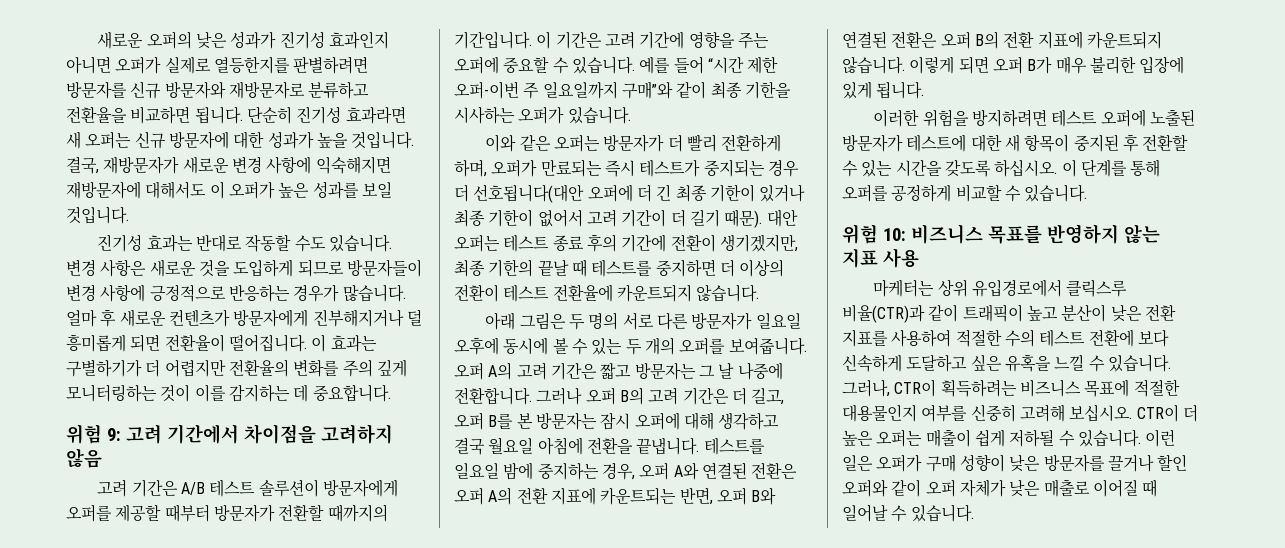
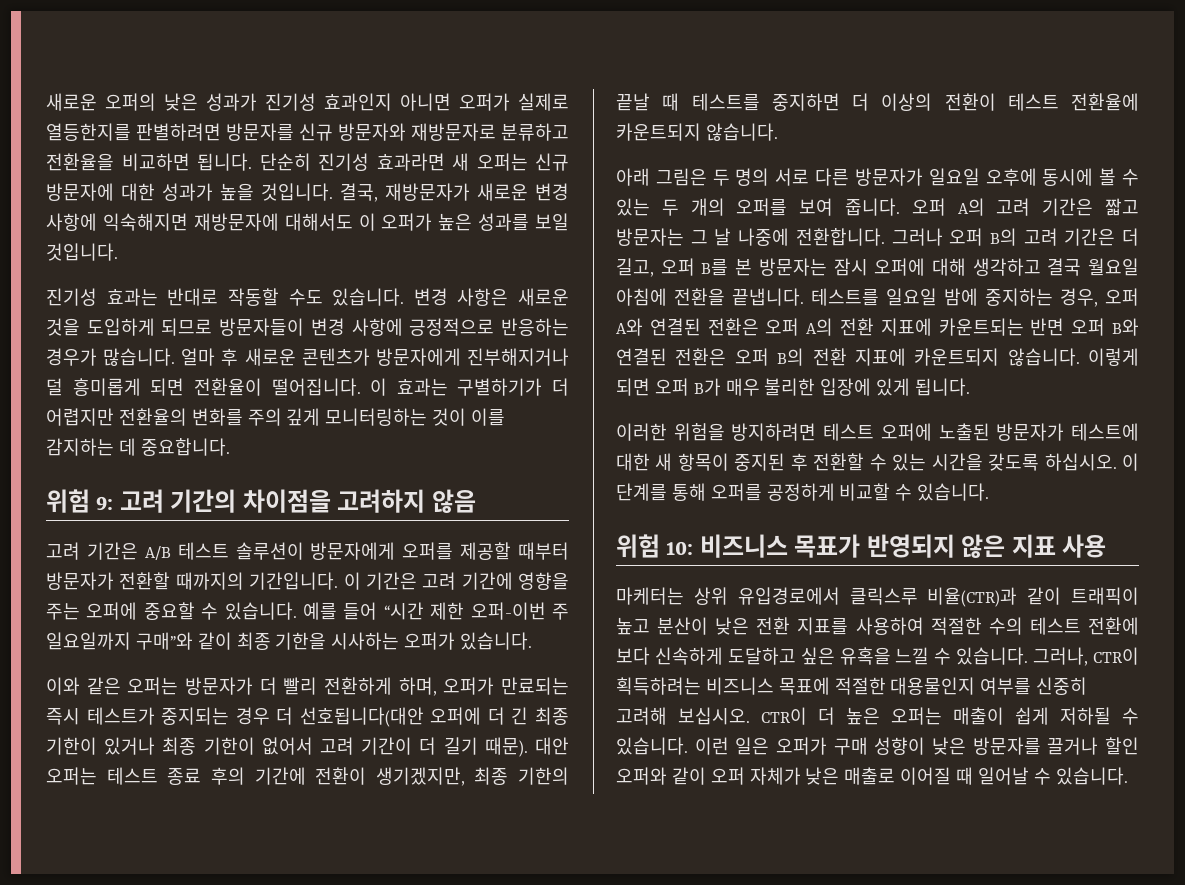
- 얼마 후 새로운 컨텐츠가 방문자에게 진부해지거나 덜 흥미롭게 되면 전환율이 떨어집니다.
+ 얼마 후 새로운 콘텐츠가 방문자에게 진부해지거나 덜 흥미롭게 되면 전환율이 떨어집니다.
- 위험 9: 고려 기간에서 차이점을 고려하지 않음
+ 위험 9: 고려 기간의 차이점을 고려하지 않음
- 아래 그림은 두 명의 서로 다른 방문자가 일요일 오후에 동시에 볼 수 있는 두 개의 오퍼를 보여줍니다.
+ 아래 그림은 두 명의 서로 다른 방문자가 일요일 오후에 동시에 볼 수 있는 두 개의 오퍼를 보여 줍니다.
- 테스트를 일요일 밤에 중지하는 경우, 오퍼 A와 연결된 전환은 오퍼 A의 전환 지표에 카운트되는 반면, 오퍼 B와 연결된 전환은 오퍼 B의 전환 지표에 카운트되지 않습니다.
+ 테스트를 일요일 밤에 중지하는 경우, 오퍼 A와 연결된 전환은 오퍼 A의 전환 지표에 카운트되는 반면 오퍼 B와 연결된 전환은 오퍼 B의 전환 지표에 카운트되지 않습니다.
- 위험 10: 비즈니스 목표를 반영하지 않는 지표 사용
+ 위험 10: 비즈니스 목표가 반영되지 않은 지표 사용

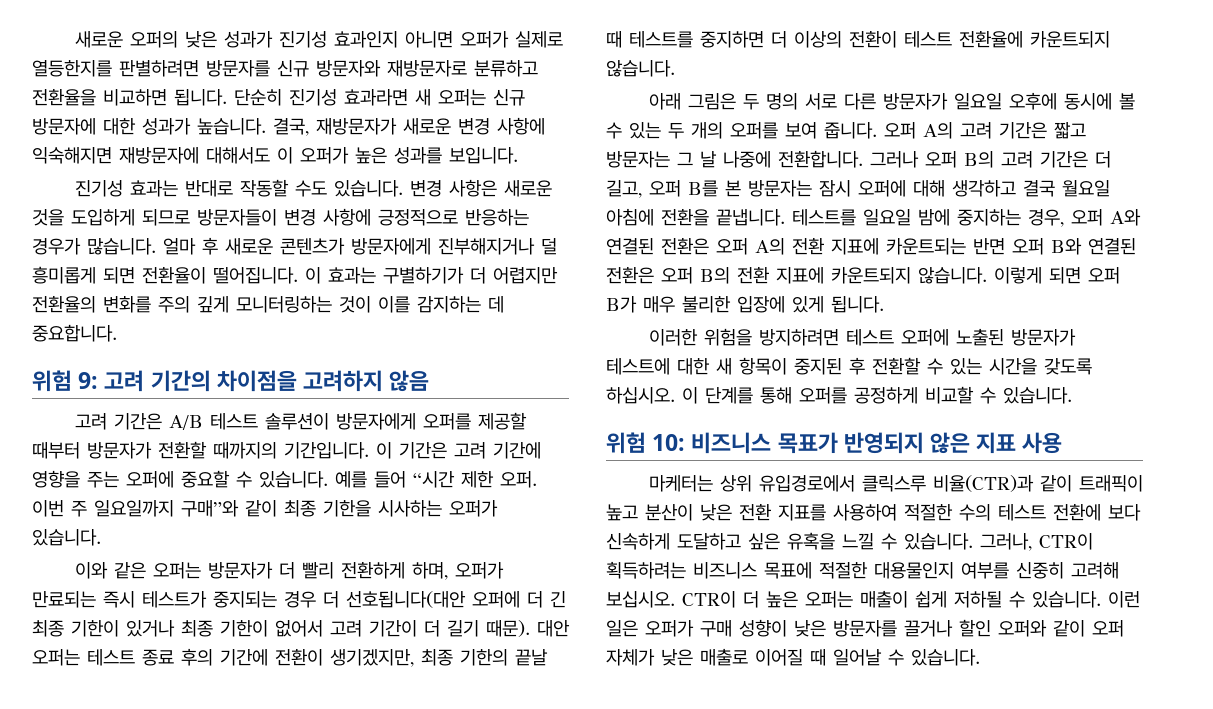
- 단순히 진기성 효과라면 새 오퍼는 신규 방문자에 대한 성과가 높을 것입니다.
+ 단순히 진기성 효과라면 새 오퍼는 신규 방문자에 대한 성과가 높습니다.
- 결국, 재방문자가 새로운 변경 사항에 익숙해지면 재방문자에 대해서도 이 오퍼가 높은 성과를 보일 것입니다.
+ 결국, 재방문자가 새로운 변경 사항에 익숙해지면 재방문자에 대해서도 이 오퍼가 높은 성과를 보입니다.
- 예를 들어 “시간 제한 오퍼-이번 주 일요일까지 구매”와 같이 최종 기한을 시사하는 오퍼가 있습니다.
+ 예를 들어 “시간 제한 오퍼. 이번 주 일요일까지 구매”와 같이 최종 기한을 시사하는 오퍼가 있습니다.

